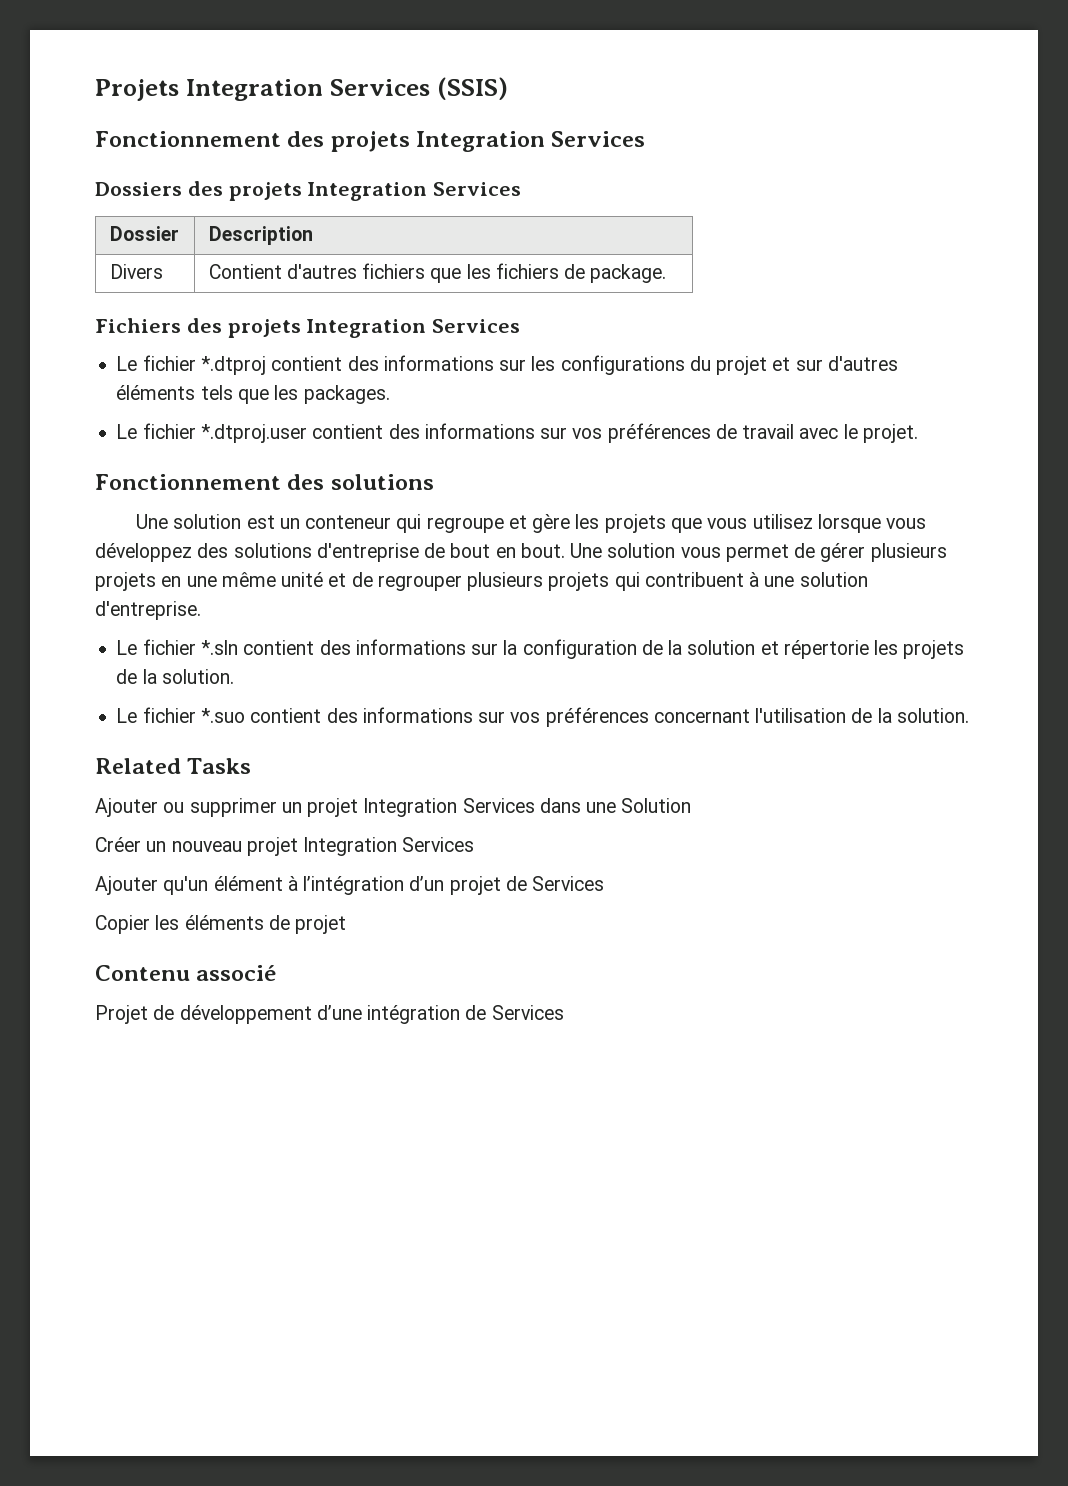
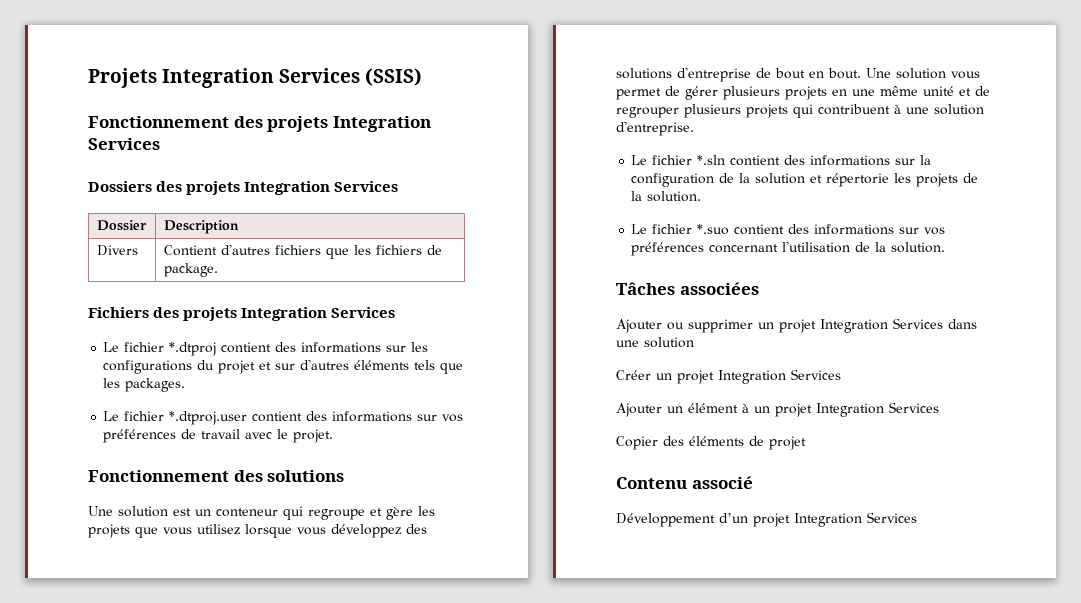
- Related Tasks
+ Tâches associées
- Ajouter ou supprimer un projet Integration Services dans une Solution
+ Ajouter ou supprimer un projet Integration Services dans une solution
- Créer un nouveau projet Integration Services
+ Créer un projet Integration Services
- Ajouter qu'un élément à l’intégration d’un projet de Services
+ Ajouter un élément à un projet Integration Services
- Copier les éléments de projet
+ Copier des éléments de projet
- Projet de développement d’une intégration de Services
+ Développement d’un projet Integration Services

